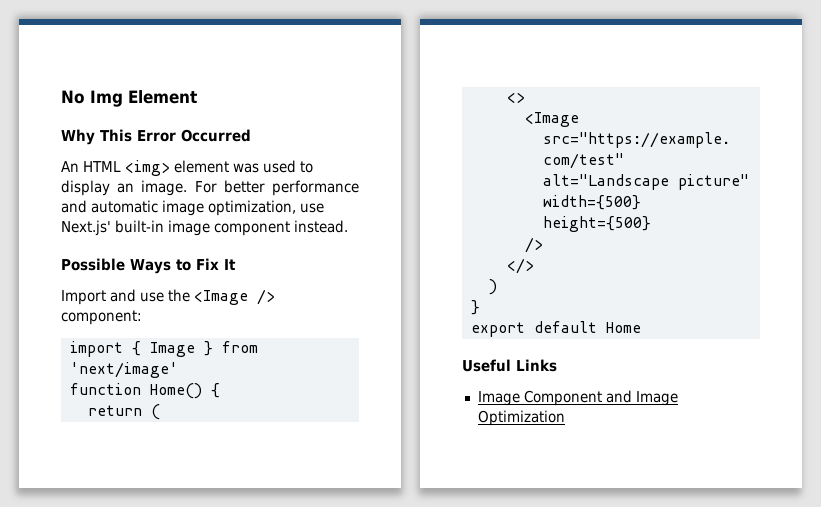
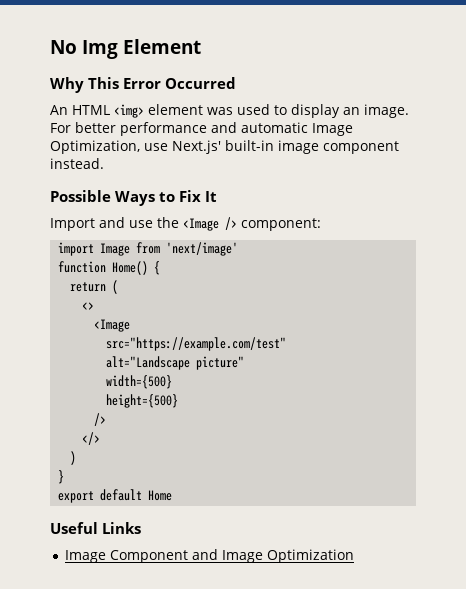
- For better performance and automatic image optimization, use Next.js' built-in image component instead.
+ For better performance and automatic Image Optimization, use Next.js' built-in image component instead.
- import { Image } from 'next/image'
+ import Image from 'next/image'

